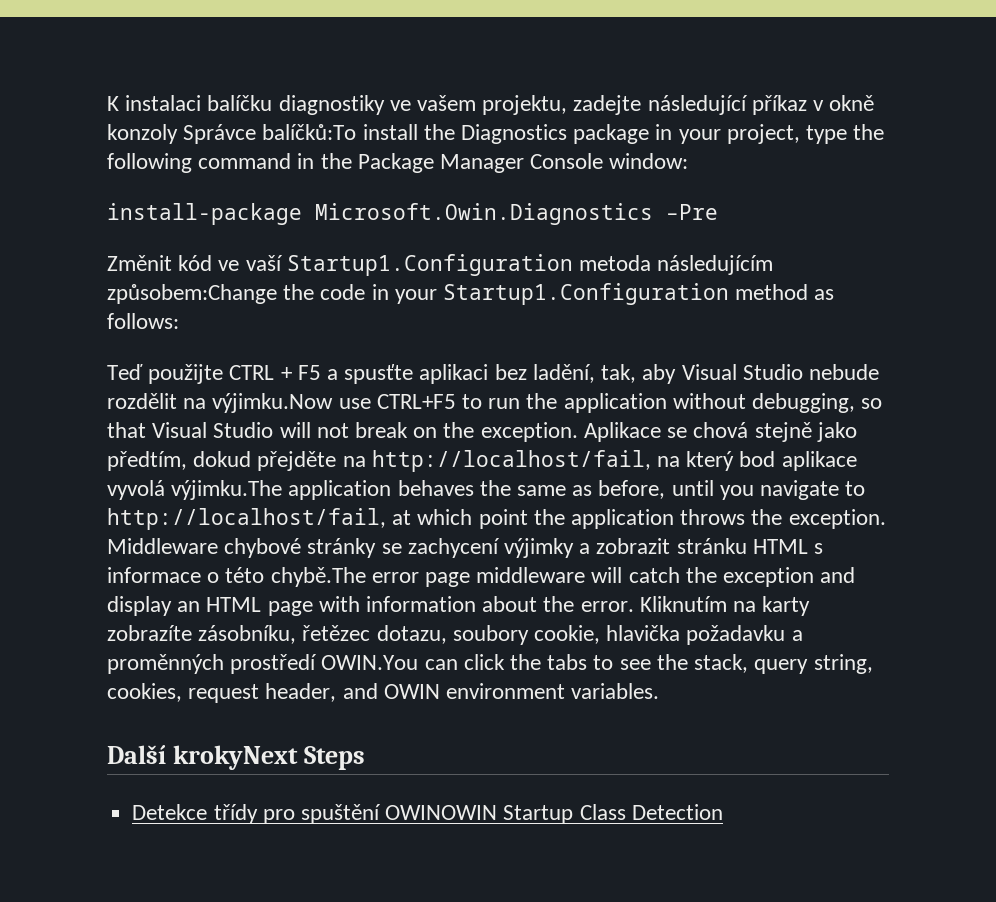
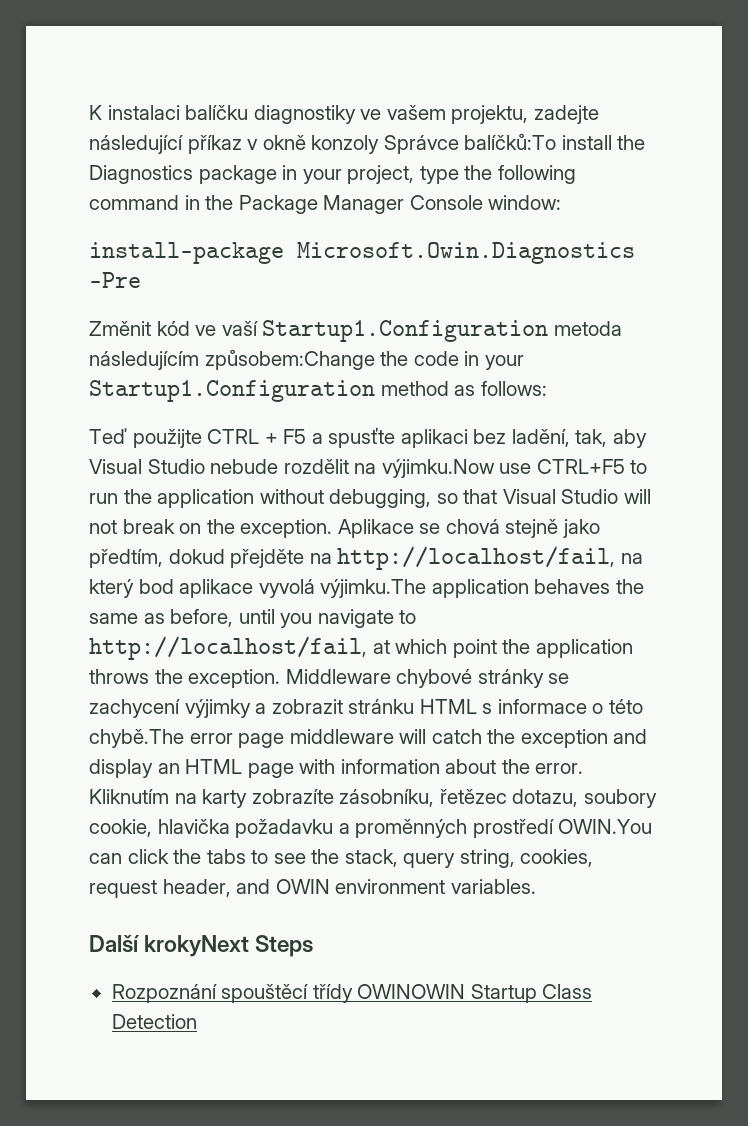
- Detekce třídy pro spuštění OWINOWIN Startup Class Detection
+ Rozpoznání spouštěcí třídy OWINOWIN Startup Class Detection

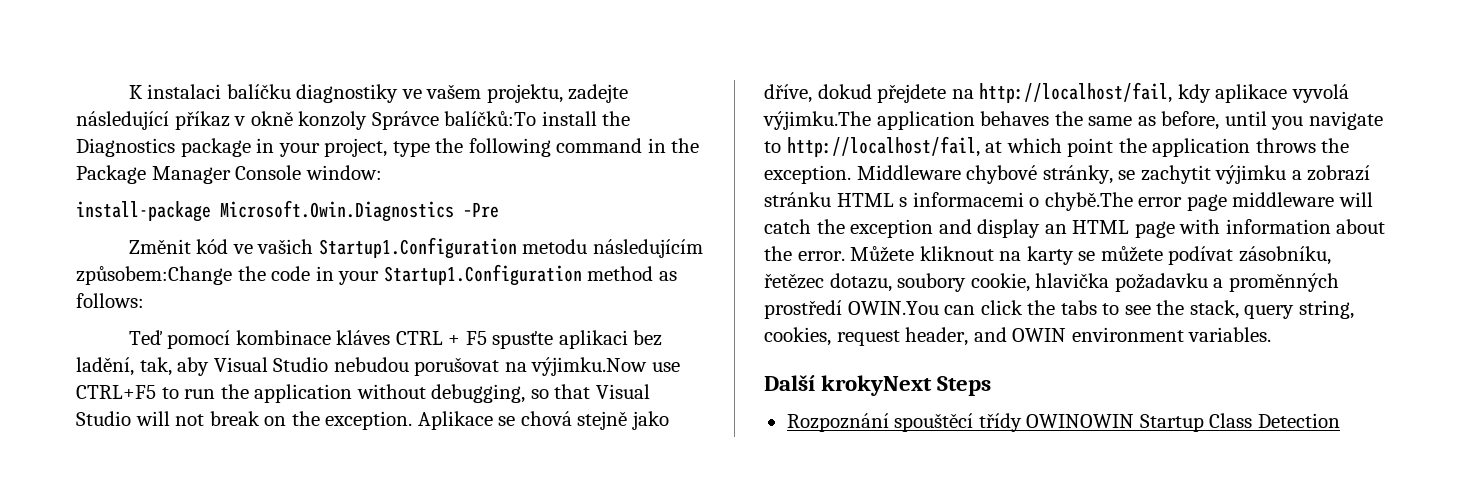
- Změnit kód ve vaší Startup1.Configuration metoda následujícím způsobem:Change the code in your Startup1.Configuration method as follows:
+ Změnit kód ve vašich Startup1.Configuration metodu následujícím způsobem:Change the code in your Startup1.Configuration method as follows:
- Teď použijte CTRL + F5 a spusťte aplikaci bez ladění, tak, aby Visual Studio nebude rozdělit na výjimku.Now use CTRL+F5 to run the application without debugging, so that Visual Studio will not break on the exception.
+ Teď pomocí kombinace kláves CTRL + F5 spusťte aplikaci bez ladění, tak, aby Visual Studio nebudou porušovat na výjimku.Now use CTRL+F5 to run the application without debugging, so that Visual Studio will not break on the exception.
- Aplikace se chová stejně jako předtím, dokud přejděte na http://localhost/fail, na který bod aplikace vyvolá výjimku.The application behaves the same as before, until you navigate to http://localhost/fail, at which point the application throws the exception.
+ Aplikace se chová stejně jako dříve, dokud přejdete na http://localhost/fail, kdy aplikace vyvolá výjimku.The application behaves the same as before, until you navigate to http://localhost/fail, at which point the application throws the exception.
- Middleware chybové stránky se zachycení výjimky a zobrazit stránku HTML s informace o této chybě.The error page middleware will catch the exception and display an HTML page with information about the error.
+ Middleware chybové stránky, se zachytit výjimku a zobrazí stránku HTML s informacemi o chybě.The error page middleware will catch the exception and display an HTML page with information about the error.
- Kliknutím na karty zobrazíte zásobníku, řetězec dotazu, soubory cookie, hlavička požadavku a proměnných prostředí OWIN.You can click the tabs to see the stack, query string, cookies, request header, and OWIN environment variables.
+ Můžete kliknout na karty se můžete podívat zásobníku, řetězec dotazu, soubory cookie, hlavička požadavku a proměnných prostředí OWIN.You can click the tabs to see the stack, query string, cookies, request header, and OWIN environment variables.

